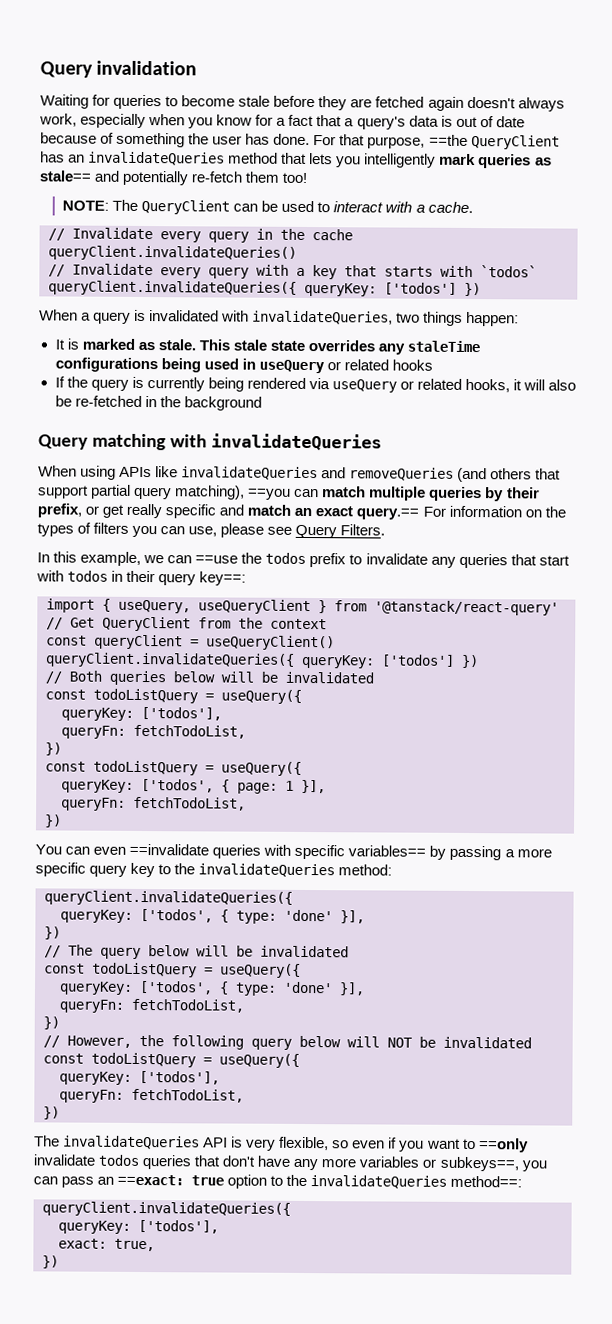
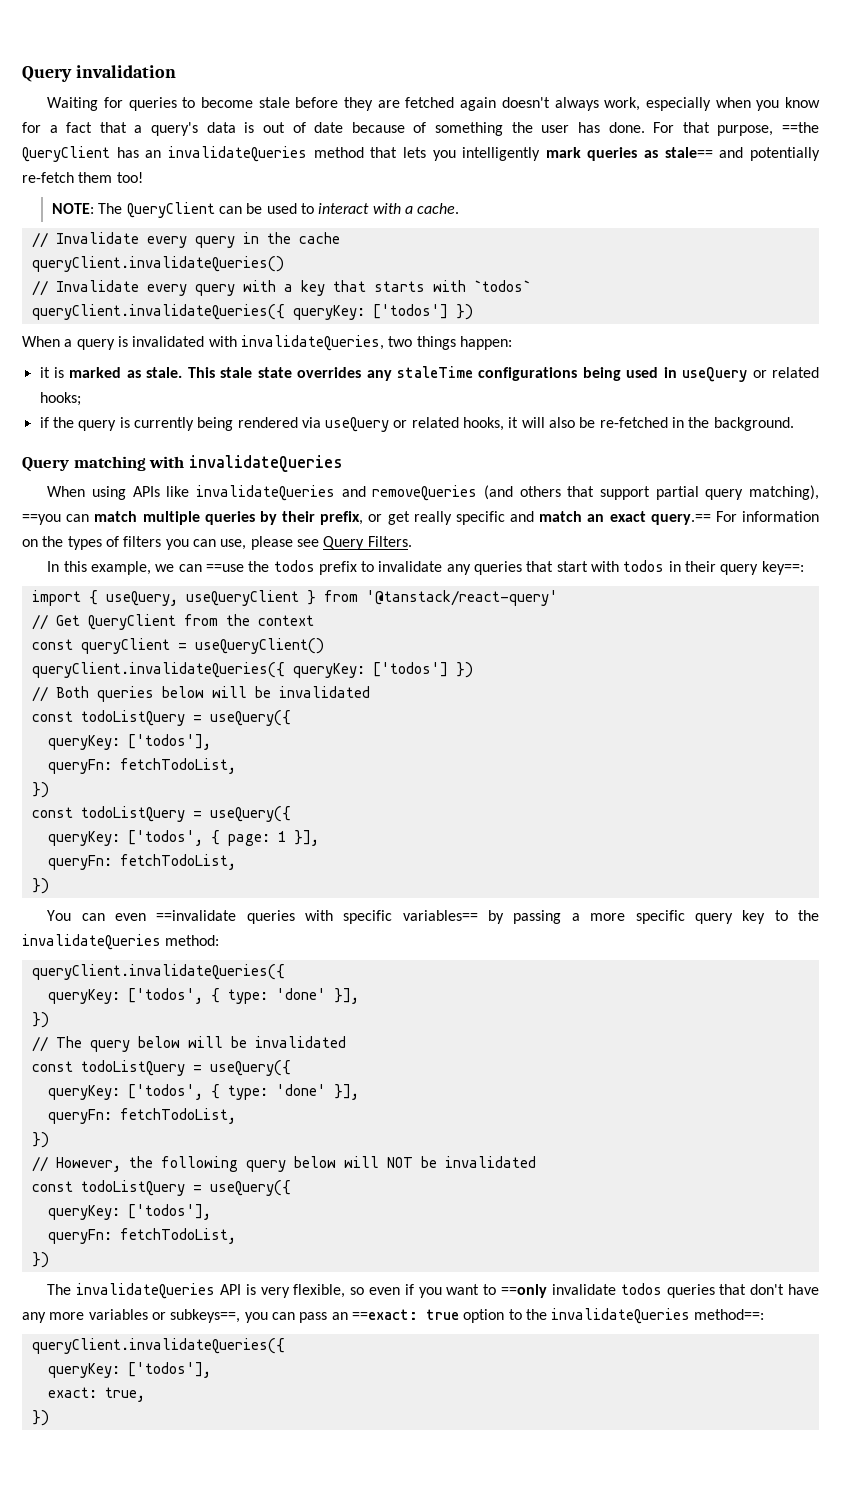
- It is marked as stale.
+ it is marked as stale.
- This stale state overrides any staleTime configurations being used in useQuery or related hooks
- If the query is currently being rendered via useQuery or related hooks, it will also be re-fetched in the background
+ This stale state overrides any staleTime configurations being used in useQuery or related hooks;
+ if the query is currently being rendered via useQuery or related hooks, it will also be re-fetched in the background.

